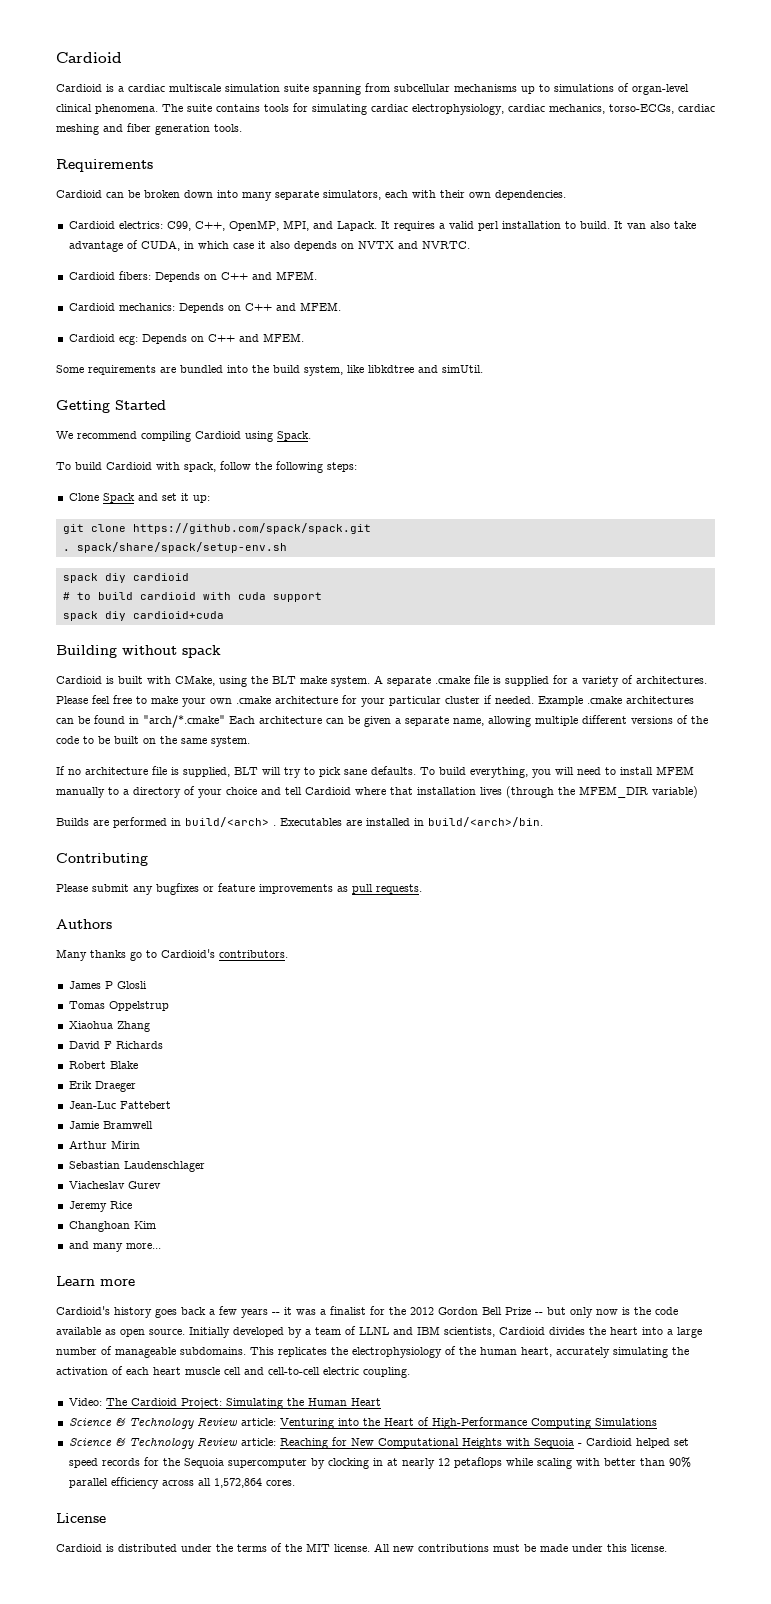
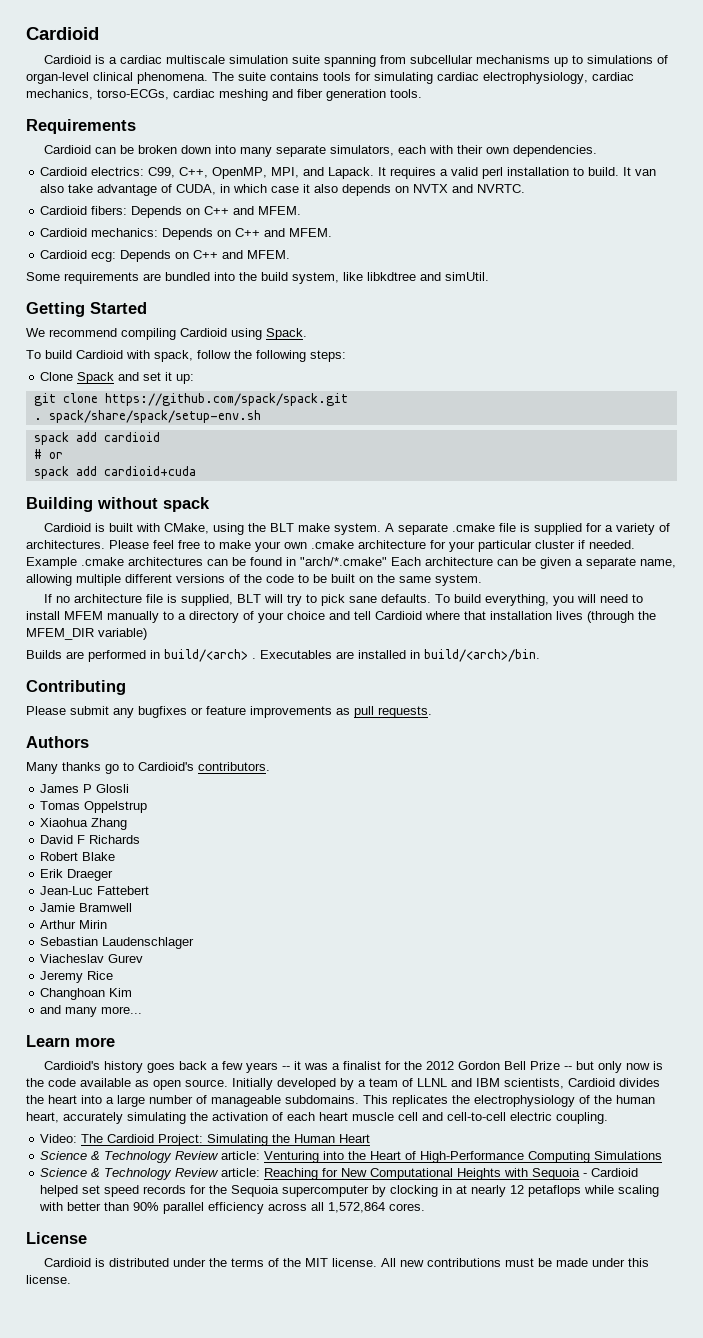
- spack diy cardioid
+ spack add cardioid
- # to build cardioid with cuda support
- spack diy cardioid+cuda
+ # or
+ spack add cardioid+cuda

